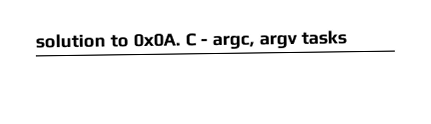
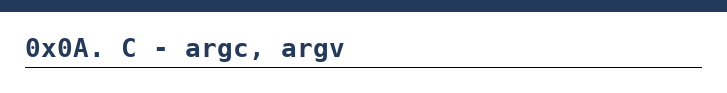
- solution to 0x0A.
+ 0x0A.
- C - argc, argv tasks
+ C - argc, argv

